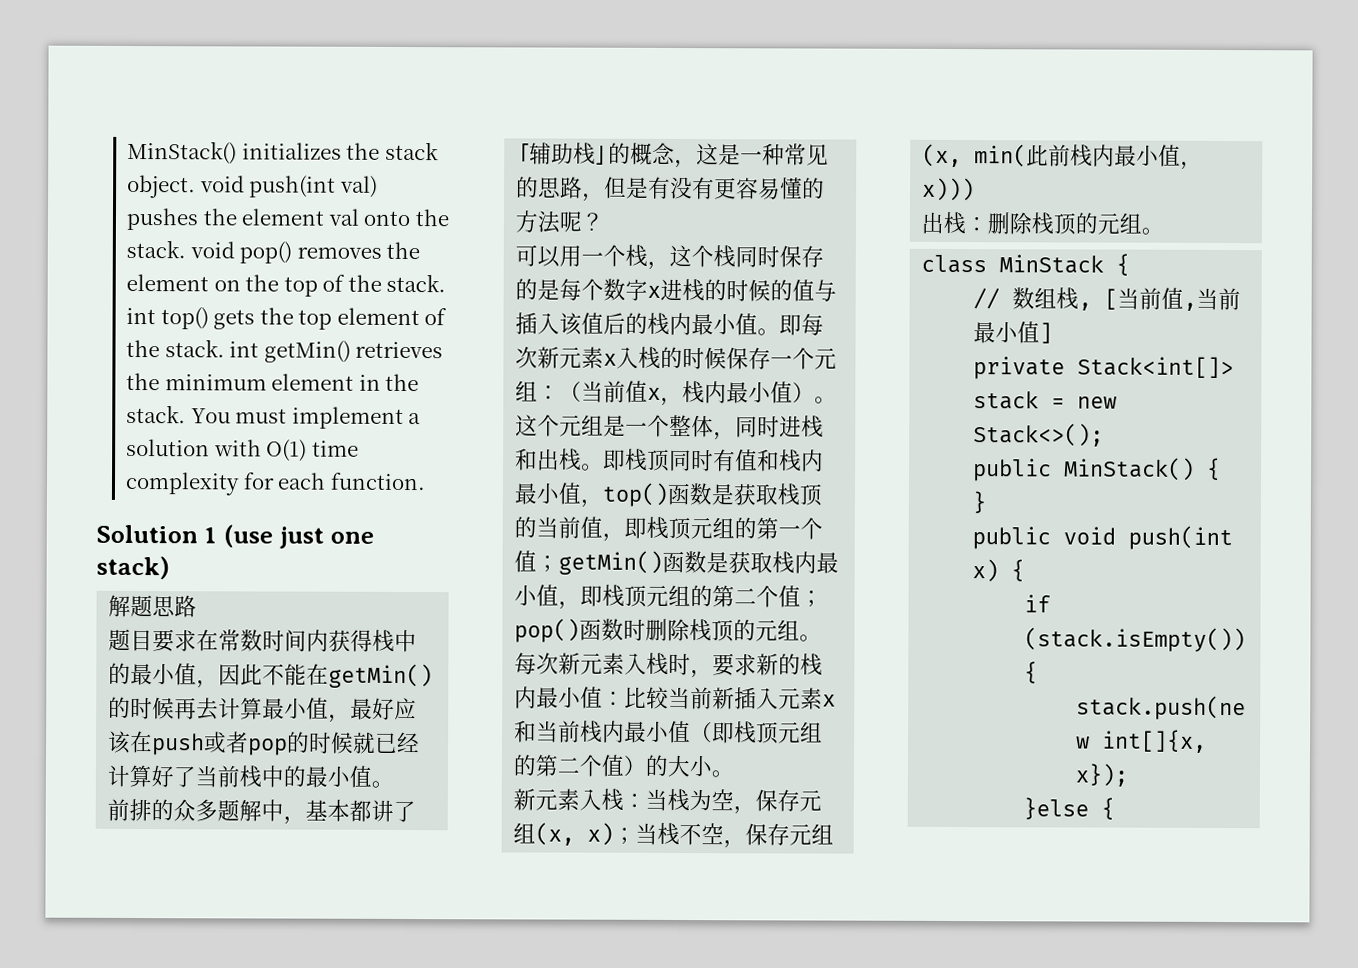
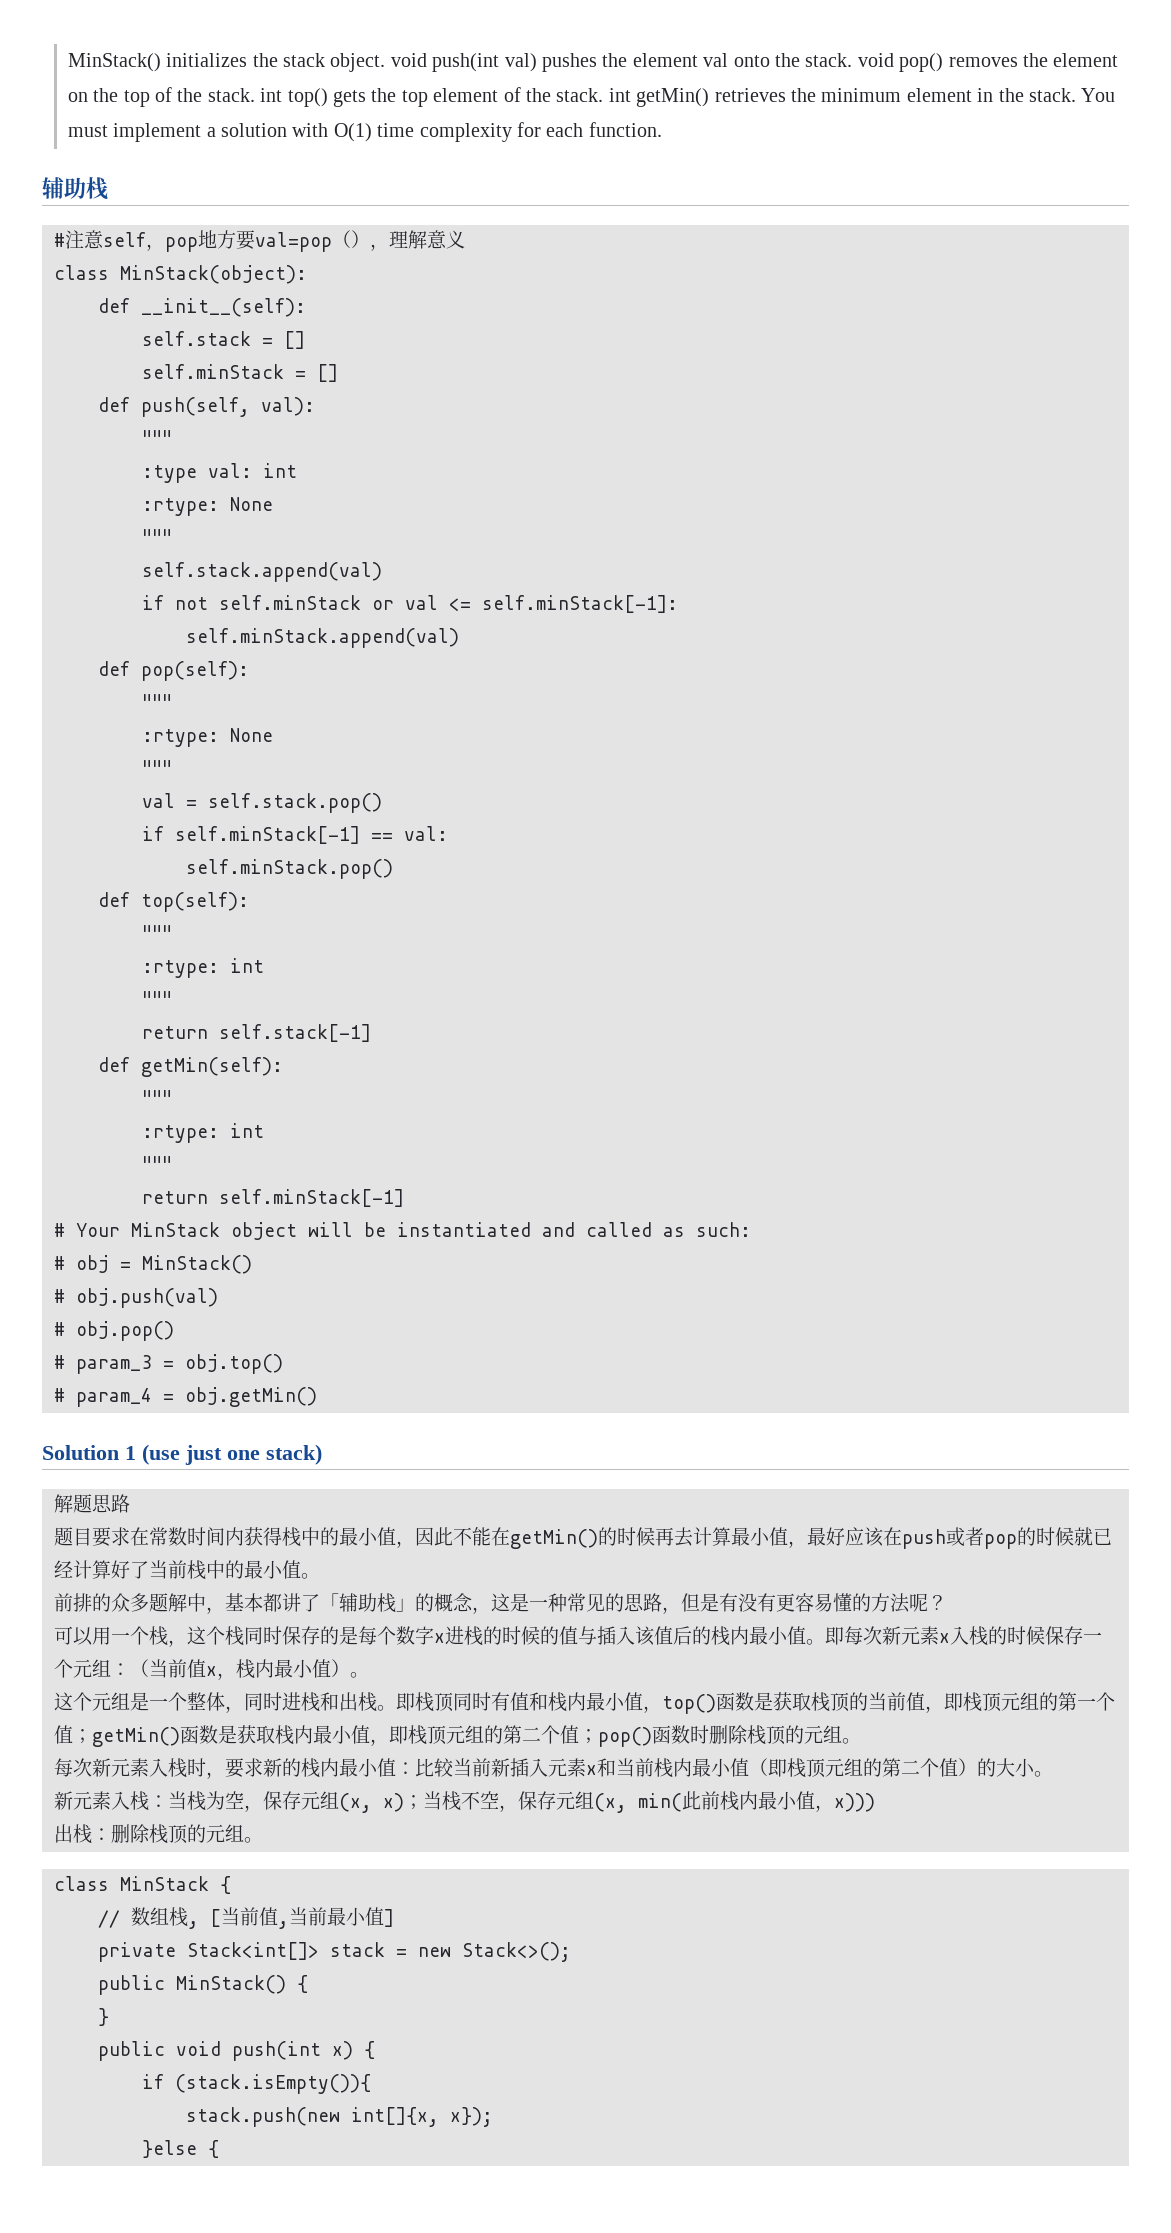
  You must implement a solution with O(1) time complexity for each function.
+ 辅助栈
+ #注意self，pop地方要val=pop（），理解意义
+ class MinStack(object):
+ def __init__(self):
+ self.stack = []
+ self.minStack = []
+ def push(self, val):
+ """
+ :type val: int
+ :rtype: None
+ """
+ self.stack.append(val)
+ if not self.minStack or val <= self.minStack[-1]:
+ self.minStack.append(val)
+ def pop(self):
+ """
+ :rtype: None
+ """
+ val = self.stack.pop()
+ if self.minStack[-1] == val:
+ self.minStack.pop()
+ def top(self):
+ """
+ :rtype: int
+ """
+ return self.stack[-1]
+ def getMin(self):
+ """
+ :rtype: int
+ """
+ return self.minStack[-1]
+ # Your MinStack object will be instantiated and called as such:
+ # obj = MinStack()
+ # obj.push(val)
+ # obj.pop()
+ # param_3 = obj.top()
+ # param_4 = obj.getMin()

